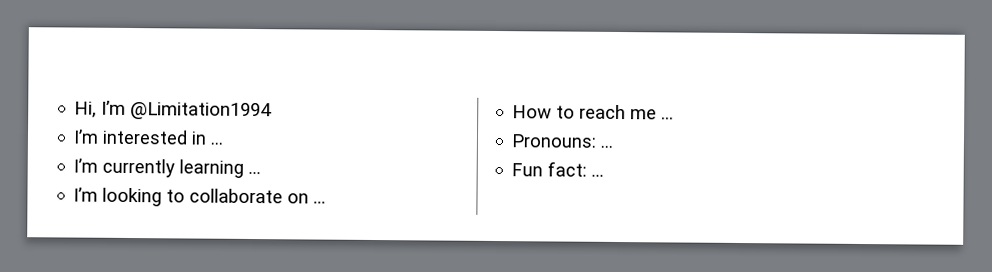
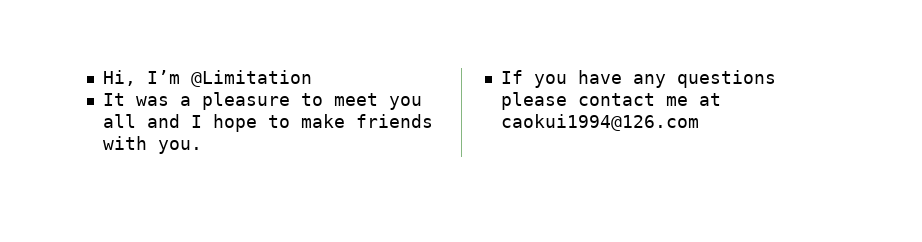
- Hi, I’m @Limitation1994
- I’m interested in ...
- I’m currently learning ...
- I’m looking to collaborate on ...
- How to reach me ...
- Pronouns: ...
- Fun fact: ...
+ Hi, I’m @Limitation
+ It was a pleasure to meet you all and I hope to make friends with you.
+ If you have any questions please contact me at caokui1994@126.com

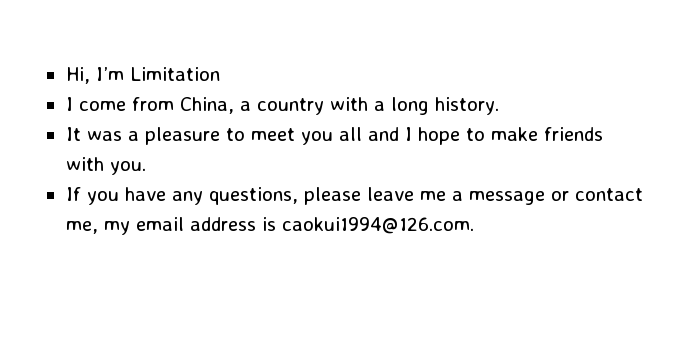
- Hi, I’m @Limitation
+ Hi, I’m Limitation
+ I come from China, a country with a long history.
- If you have any questions please contact me at caokui1994@126.com
+ If you have any questions, please leave me a message or contact me, my email address is caokui1994@126.com.

